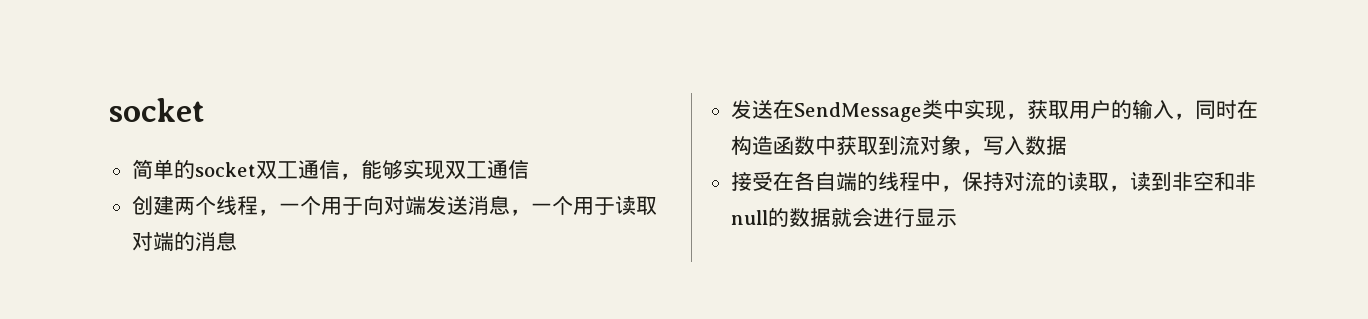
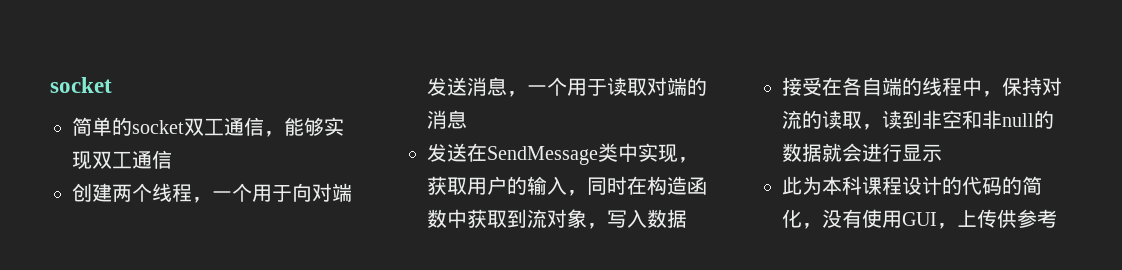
+ 此为本科课程设计的代码的简化，没有使用GUI，上传供参考

